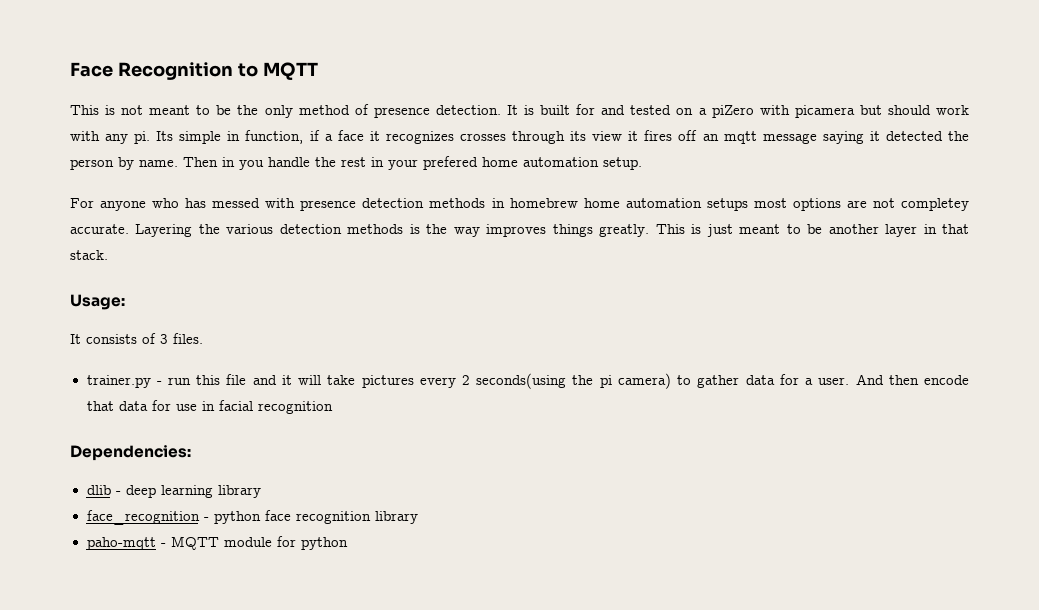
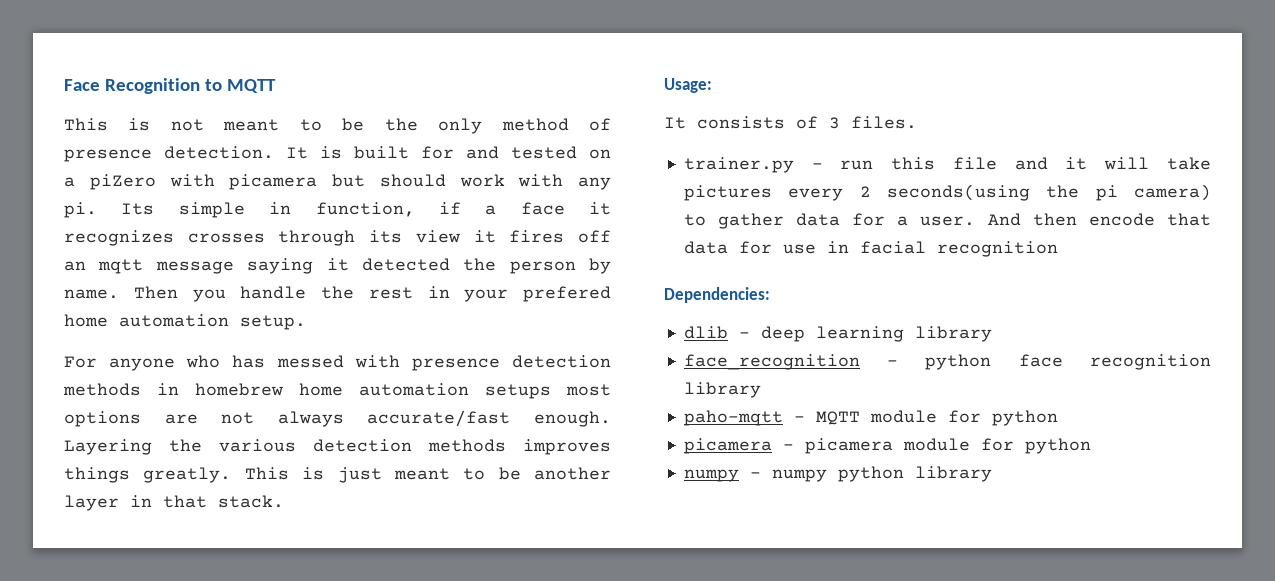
- Then in you handle the rest in your prefered home automation setup.
+ Then you handle the rest in your prefered home automation setup.
- For anyone who has messed with presence detection methods in homebrew home automation setups most options are not completey accurate.
+ For anyone who has messed with presence detection methods in homebrew home automation setups most options are not always accurate/fast enough.
- Layering the various detection methods is the way improves things greatly.
+ Layering the various detection methods improves things greatly.
+ picamera - picamera module for python
+ numpy - numpy python library

